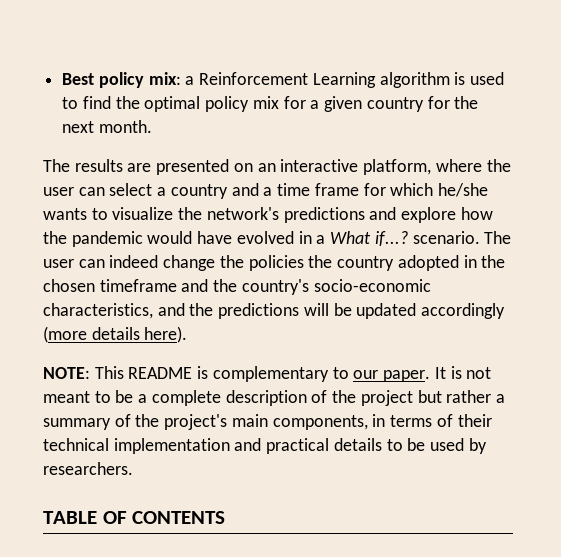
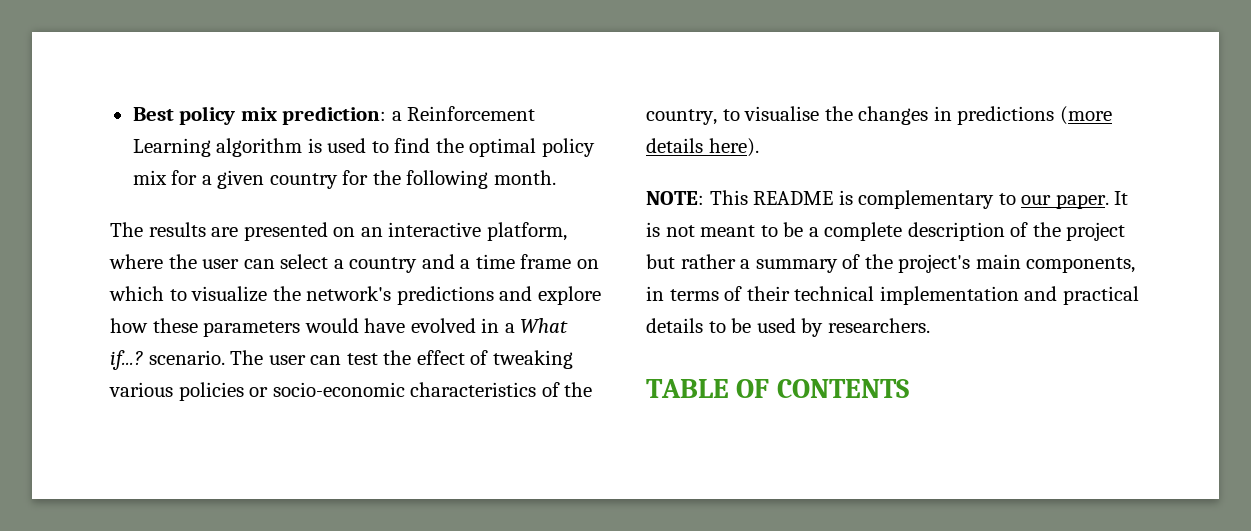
- Best policy mix: a Reinforcement Learning algorithm is used to find the optimal policy mix for a given country for the next month.
+ Best policy mix prediction: a Reinforcement Learning algorithm is used to find the optimal policy mix for a given country for the following month.
- The results are presented on an interactive platform, where the user can select a country and a time frame for which he/she wants to visualize the network's predictions and explore how the pandemic would have evolved in a What if...? scenario.
+ The results are presented on an interactive platform, where the user can select a country and a time frame on which to visualize the network's predictions and explore how these parameters would have evolved in a What if...? scenario.
- The user can indeed change the policies the country adopted in the chosen timeframe and the country's socio-economic characteristics, and the predictions will be updated accordingly (more details here).
+ The user can test the effect of tweaking various policies or socio-economic characteristics of the country, to visualise the changes in predictions (more details here).

